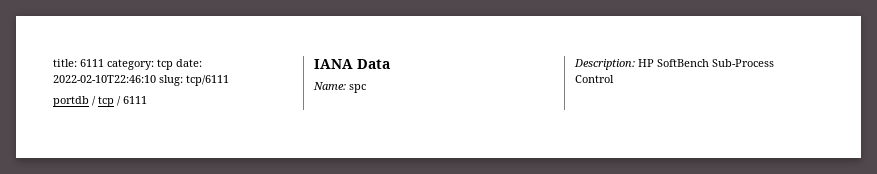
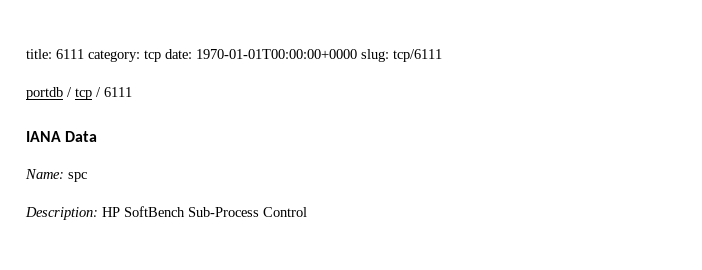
- title: 6111 category: tcp date: 2022-02-10T22:46:10 slug: tcp/6111
+ title: 6111 category: tcp date: 1970-01-01T00:00:00+0000 slug: tcp/6111

